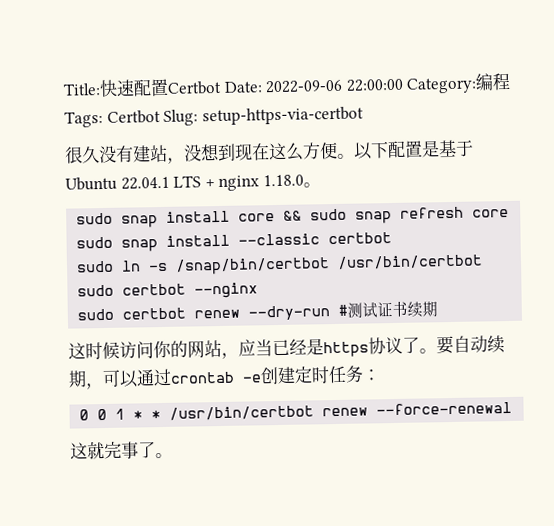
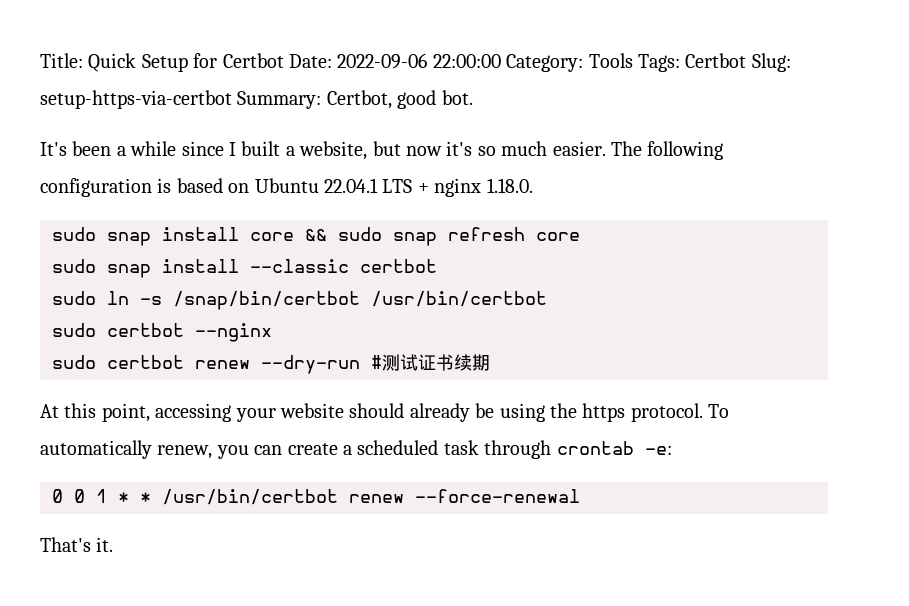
- Title:快速配置Certbot Date: 2022-09-06 22:00:00 Category:编程Tags: Certbot Slug: setup-https-via-certbot
- 很久没有建站，没想到现在这么方便。以下配置是基于Ubuntu 22.04.1 LTS + nginx 1.18.0。
+ Title: Quick Setup for Certbot Date: 2022-09-06 22:00:00 Category: Tools Tags: Certbot Slug: setup-https-via-certbot Summary: Certbot, good bot.
+ It's been a while since I built a website, but now it's so much easier. The following configuration is based on Ubuntu 22.04.1 LTS + nginx 1.18.0.
- 这时候访问你的网站，应当已经是https协议了。要自动续期，可以通过crontab -e创建定时任务：
+ At this point, accessing your website should already be using the https protocol. To automatically renew, you can create a scheduled task through crontab -e:
- 这就完事了。
+ That's it.

